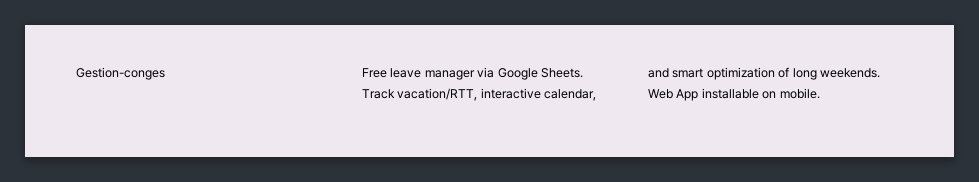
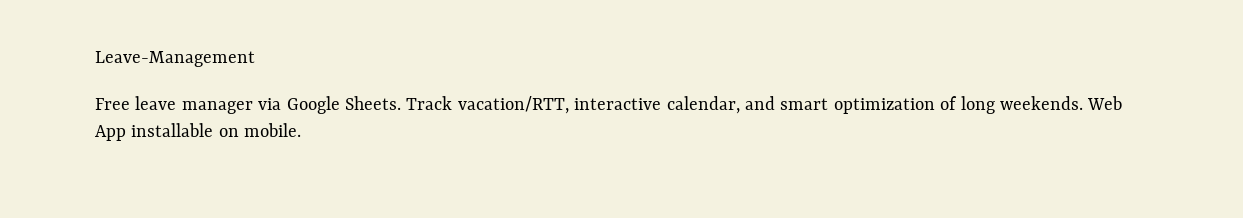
- Gestion-conges
+ Leave-Management

